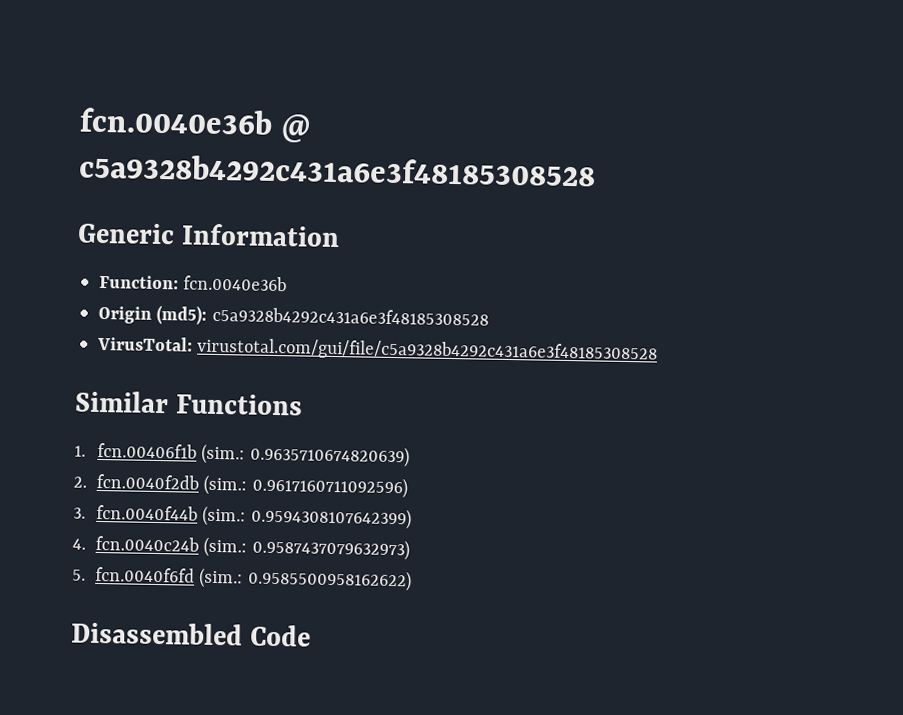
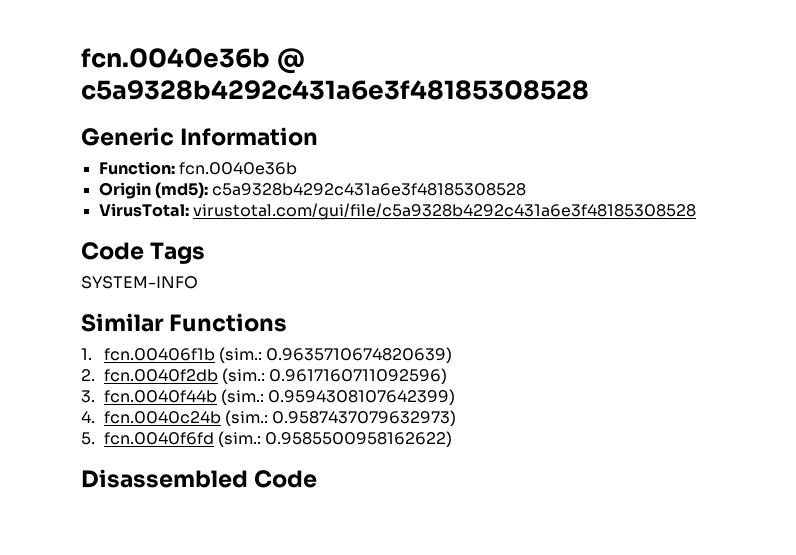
+ Code Tags
+ SYSTEM-INFO

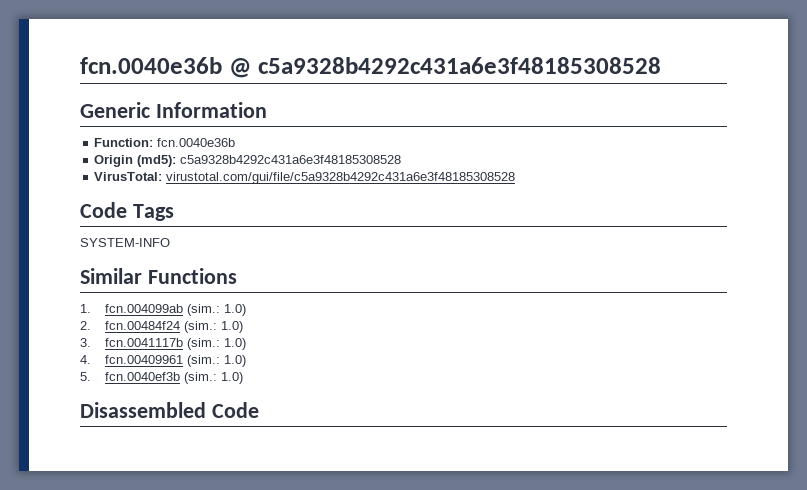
- 1. fcn.00406f1b (sim.: 0.9635710674820639)
- 2. fcn.0040f2db (sim.: 0.9617160711092596)
- 3. fcn.0040f44b (sim.: 0.9594308107642399)
- 4. fcn.0040c24b (sim.: 0.9587437079632973)
- 5. fcn.0040f6fd (sim.: 0.9585500958162622)
+ 1. fcn.004099ab (sim.: 1.0)
+ 2. fcn.00484f24 (sim.: 1.0)
+ 3. fcn.0041117b (sim.: 1.0)
+ 4. fcn.00409961 (sim.: 1.0)
+ 5. fcn.0040ef3b (sim.: 1.0)

